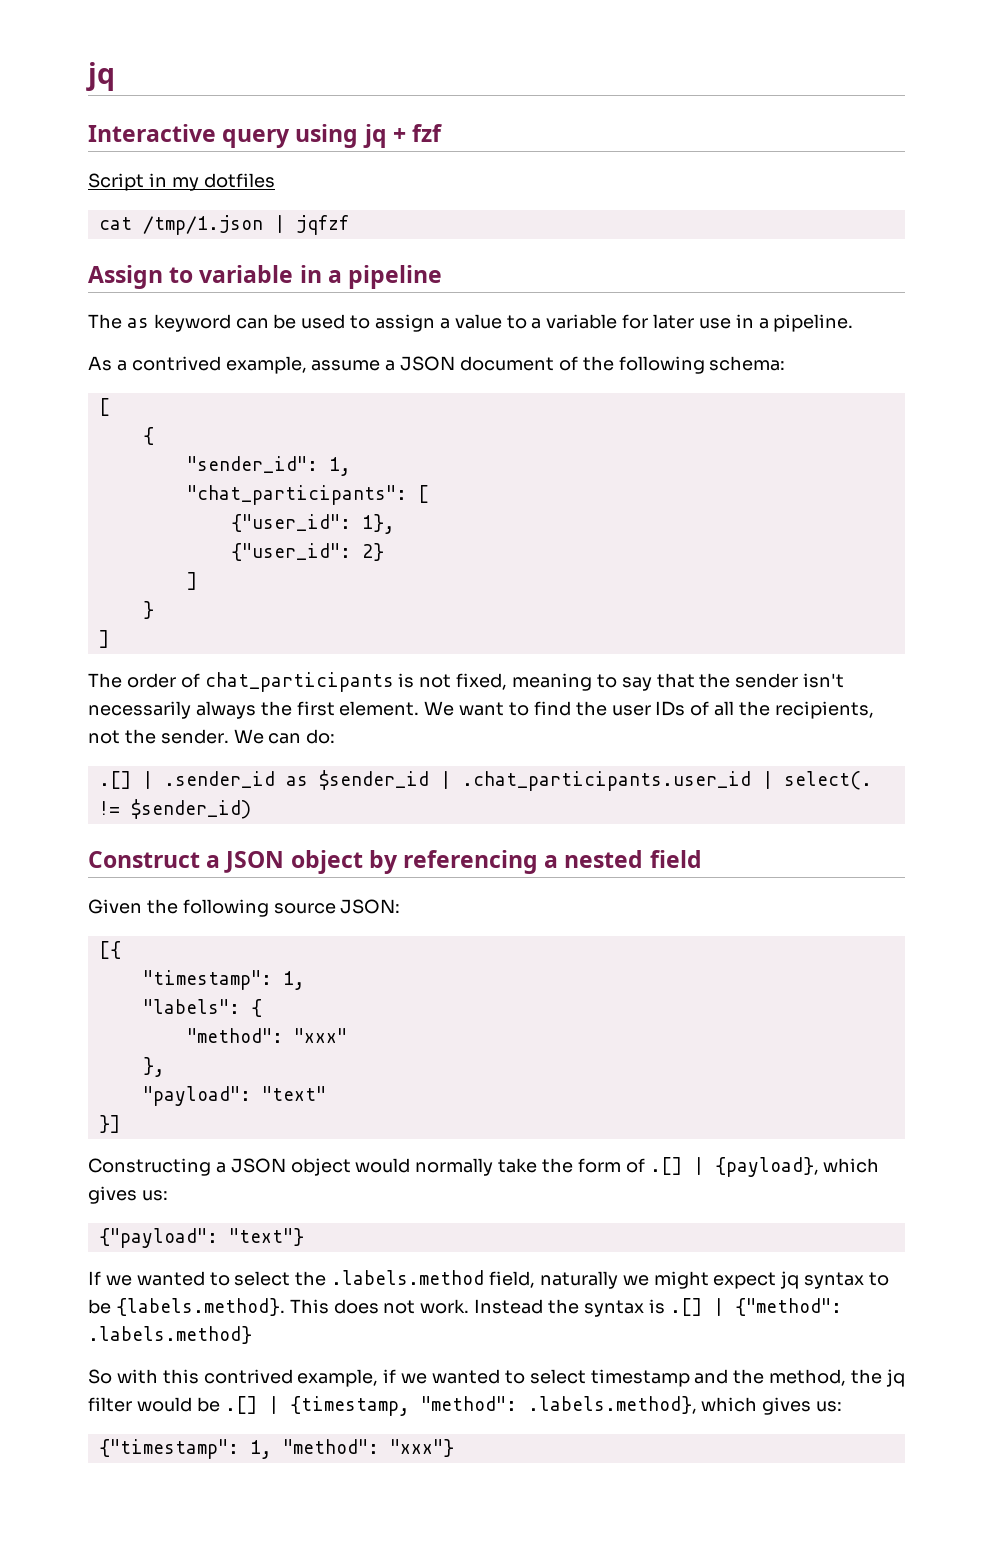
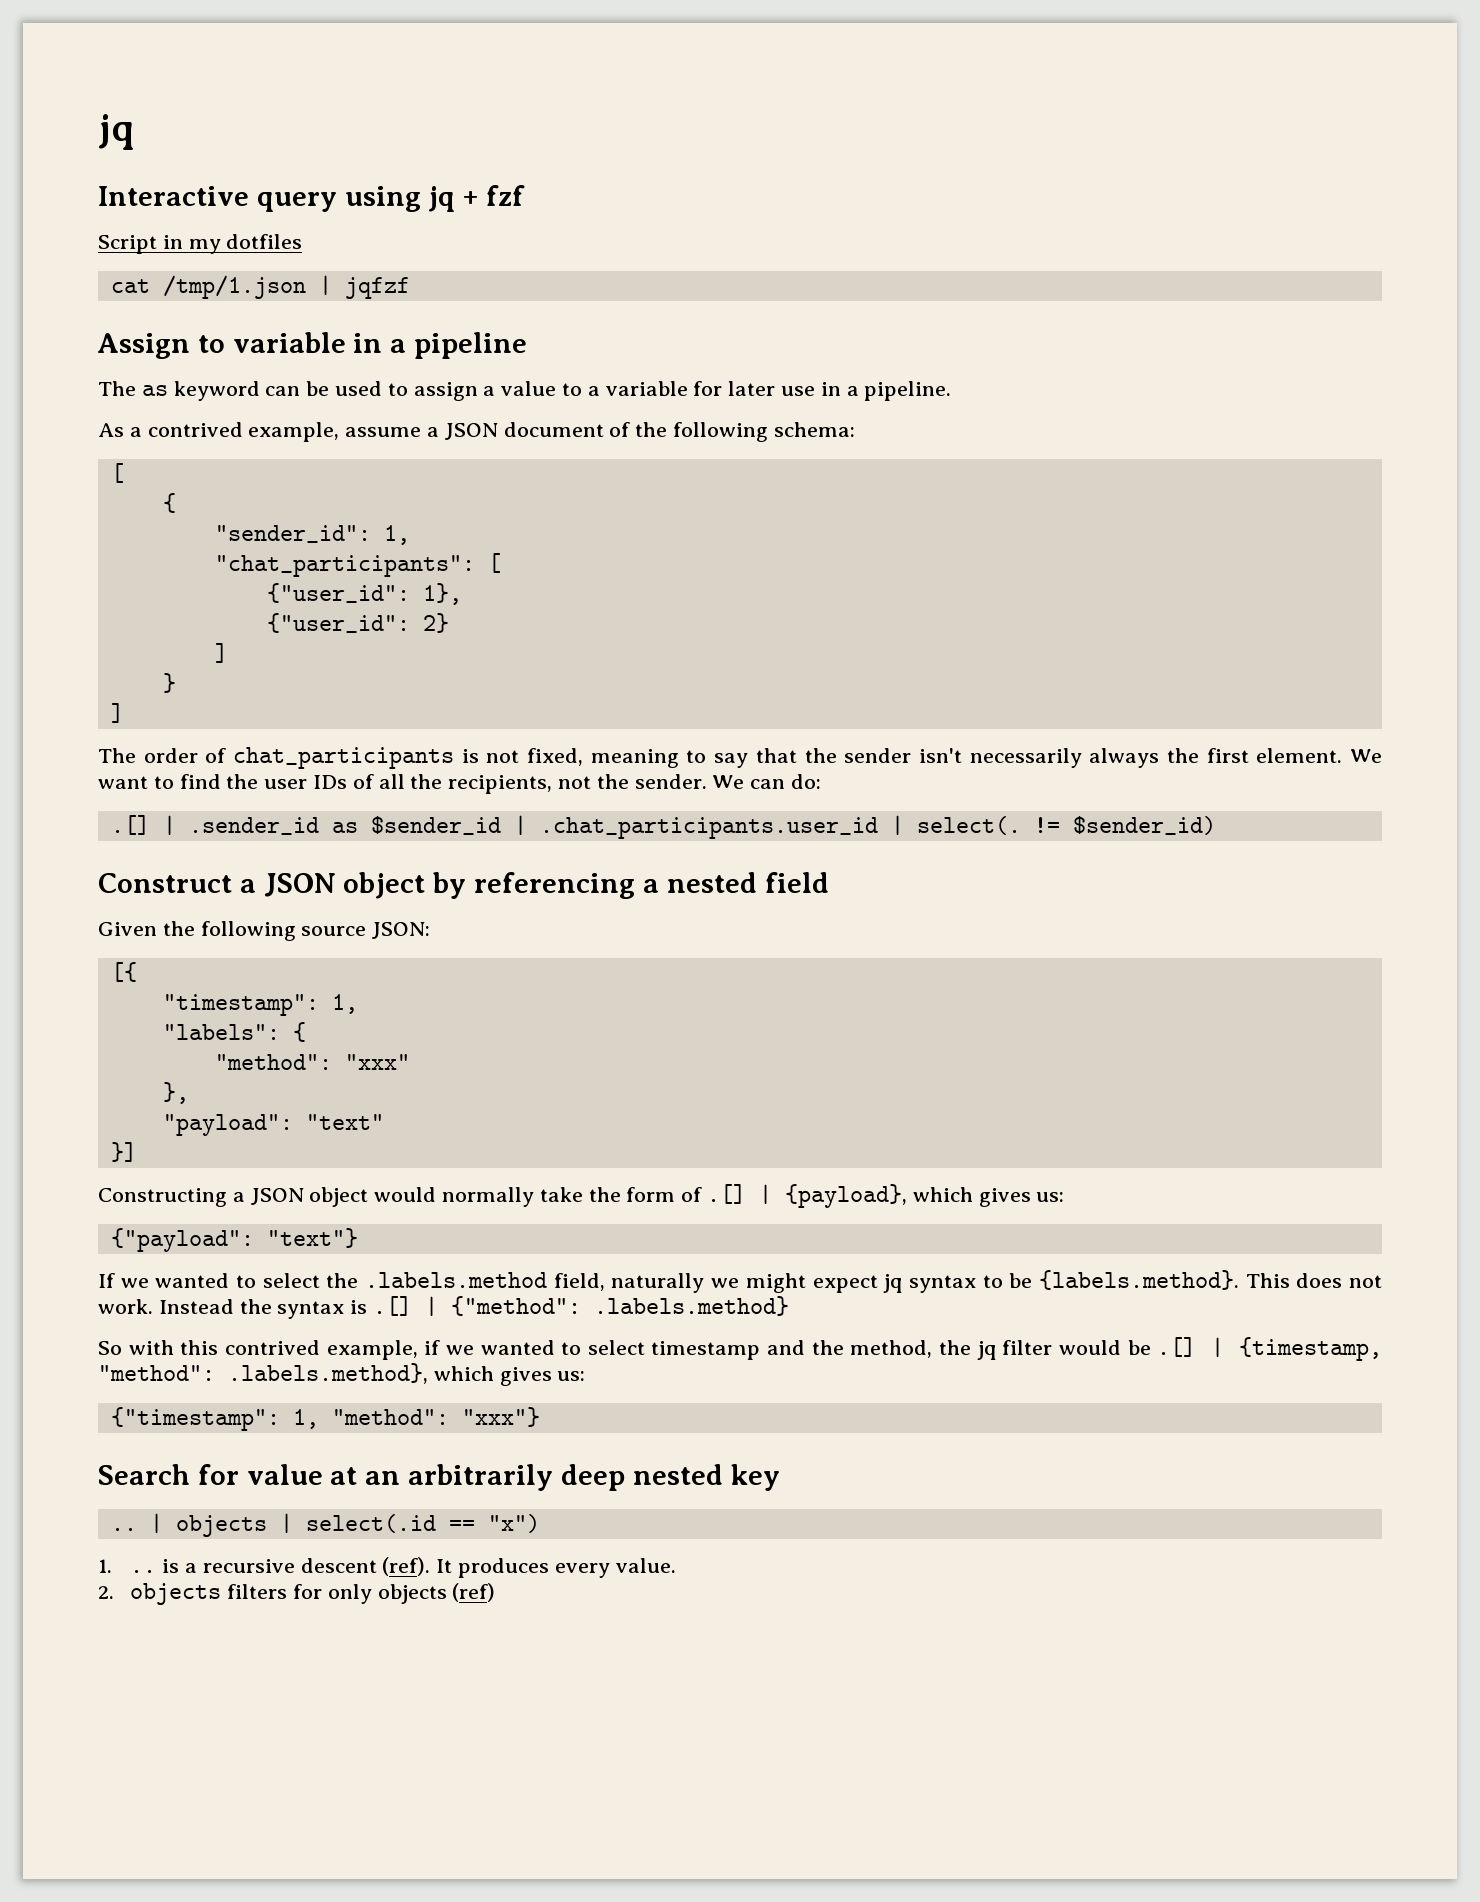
+ Search for value at an arbitrarily deep nested key
+ .. | objects | select(.id == "x")
+ 1. .. is a recursive descent (ref). It produces every value.
+ 2. objects filters for only objects (ref)

